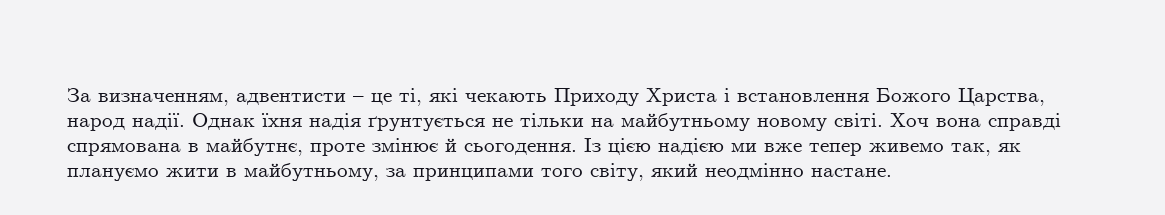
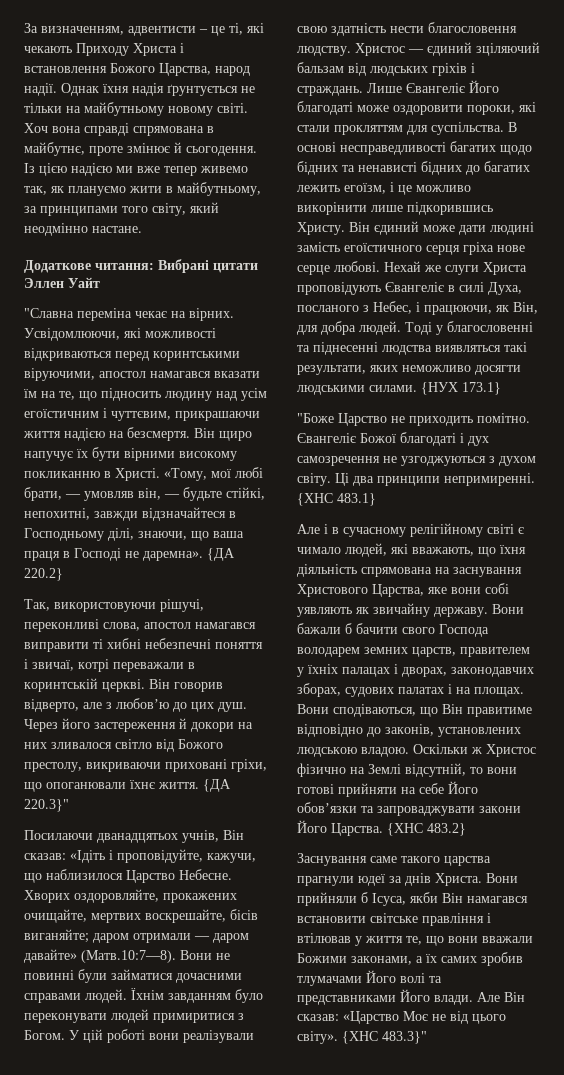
+ Додаткове читання: Вибрані цитати Эллен Уайт
+ "Славна переміна чекає на вірних. Усвідомлюючи, які можливості відкриваються перед коринтськими віруючими, апостол намагався вказати їм на те, що підносить людину над усім егоїстичним і чуттєвим, прикрашаючи життя надією на безсмертя. Він щиро напучує їх бути вірними високому покликанню в Христі. «Тому, мої любі брати, — умовляв він, — будьте стійкі, непохитні, завжди відзначайтеся в Господньому ділі, знаючи, що ваша праця в Господі не даремна». {ДА 220.2}
+ Так, використовуючи рішучі, переконливі слова, апостол намагався виправити ті хибні небезпечні поняття і звичаї, котрі переважали в коринтській церкві. Він говорив відверто, але з любов’ю до цих душ. Через його застереження й докори на них зливалося світло від Божого престолу, викриваючи приховані гріхи, що опоганювали їхнє життя. {ДА 220.3}"
+ Посилаючи дванадцятьох учнів, Він сказав: «Ідіть і проповідуйте, кажучи, що наблизилося Царство Небесне. Хворих оздоровляйте, прокажених очищайте, мертвих воскрешайте, бісів виганяйте; даром отримали — даром давайте» (Матв.10:7—8). Вони не повинні були займатися дочасними справами людей. Їхнім завданням було переконувати людей примиритися з Богом. У цій роботі вони реалізували свою здатність нести благословення людству. Христос — єдиний зціляючий бальзам від людських гріхів і страждань. Лише Євангеліє Його благодаті може оздоровити пороки, які стали прокляттям для суспільства. В основі несправедливості багатих щодо бідних та ненависті бідних до багатих лежить егоїзм, і це можливо викорінити лише підкорившись Христу. Він єдиний може дати людині замість егоїстичного серця гріха нове серце любові. Нехай же слуги Христа проповідують Євангеліє в силі Духа, посланого з Небес, і працюючи, як Він, для добра людей. Тоді у благословенні та піднесенні людства виявляться такі результати, яких неможливо досягти людськими силами. {НУХ 173.1}
+ "Боже Царство не приходить помітно. Євангеліє Божої благодаті і дух самозречення не узгоджуються з духом світу. Ці два принципи непримиренні. {ХНС 483.1}
+ Але і в сучасному релігійному світі є чимало людей, які вважають, що їхня діяльність спрямована на заснування Христового Царства, яке вони собі уявляють як звичайну державу. Вони бажали б бачити свого Господа володарем земних царств, правителем у їхніх палацах і дворах, законодавчих зборах, судових палатах і на площах. Вони сподіваються, що Він правитиме відповідно до законів, установлених людською владою. Оскільки ж Христос фізично на Землі відсутній, то вони готові прийняти на себе Його обов’язки та запроваджувати закони Його Царства. {ХНС 483.2}
+ Заснування саме такого царства прагнули юдеї за днів Христа. Вони прийняли б Ісуса, якби Він намагався встановити світське правління і втілював у життя те, що вони вважали Божими законами, а їх самих зробив тлумачами Його волі та представниками Його влади. Але Він сказав: «Царство Моє не від цього світу». {ХНС 483.3}"

